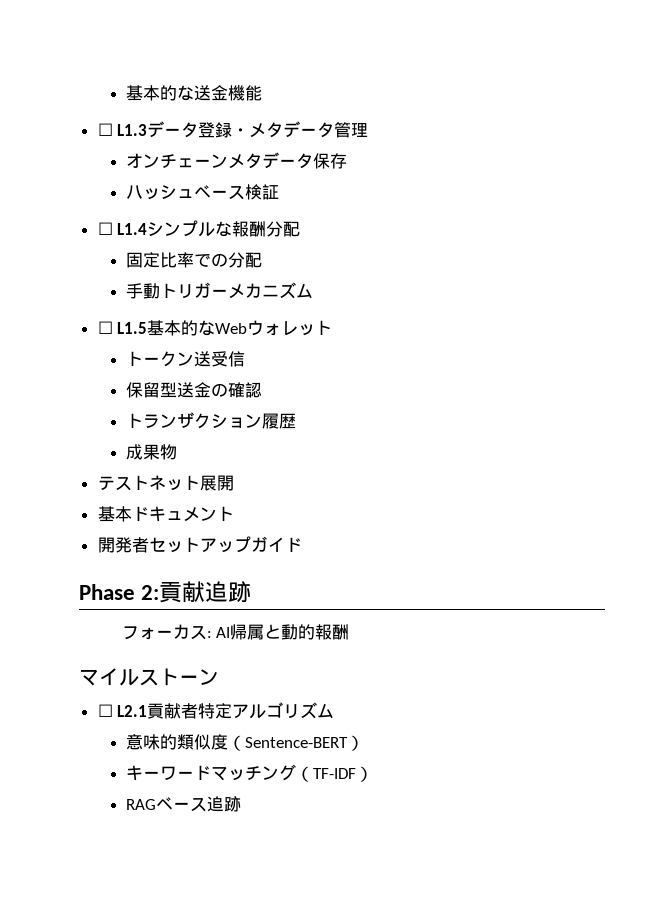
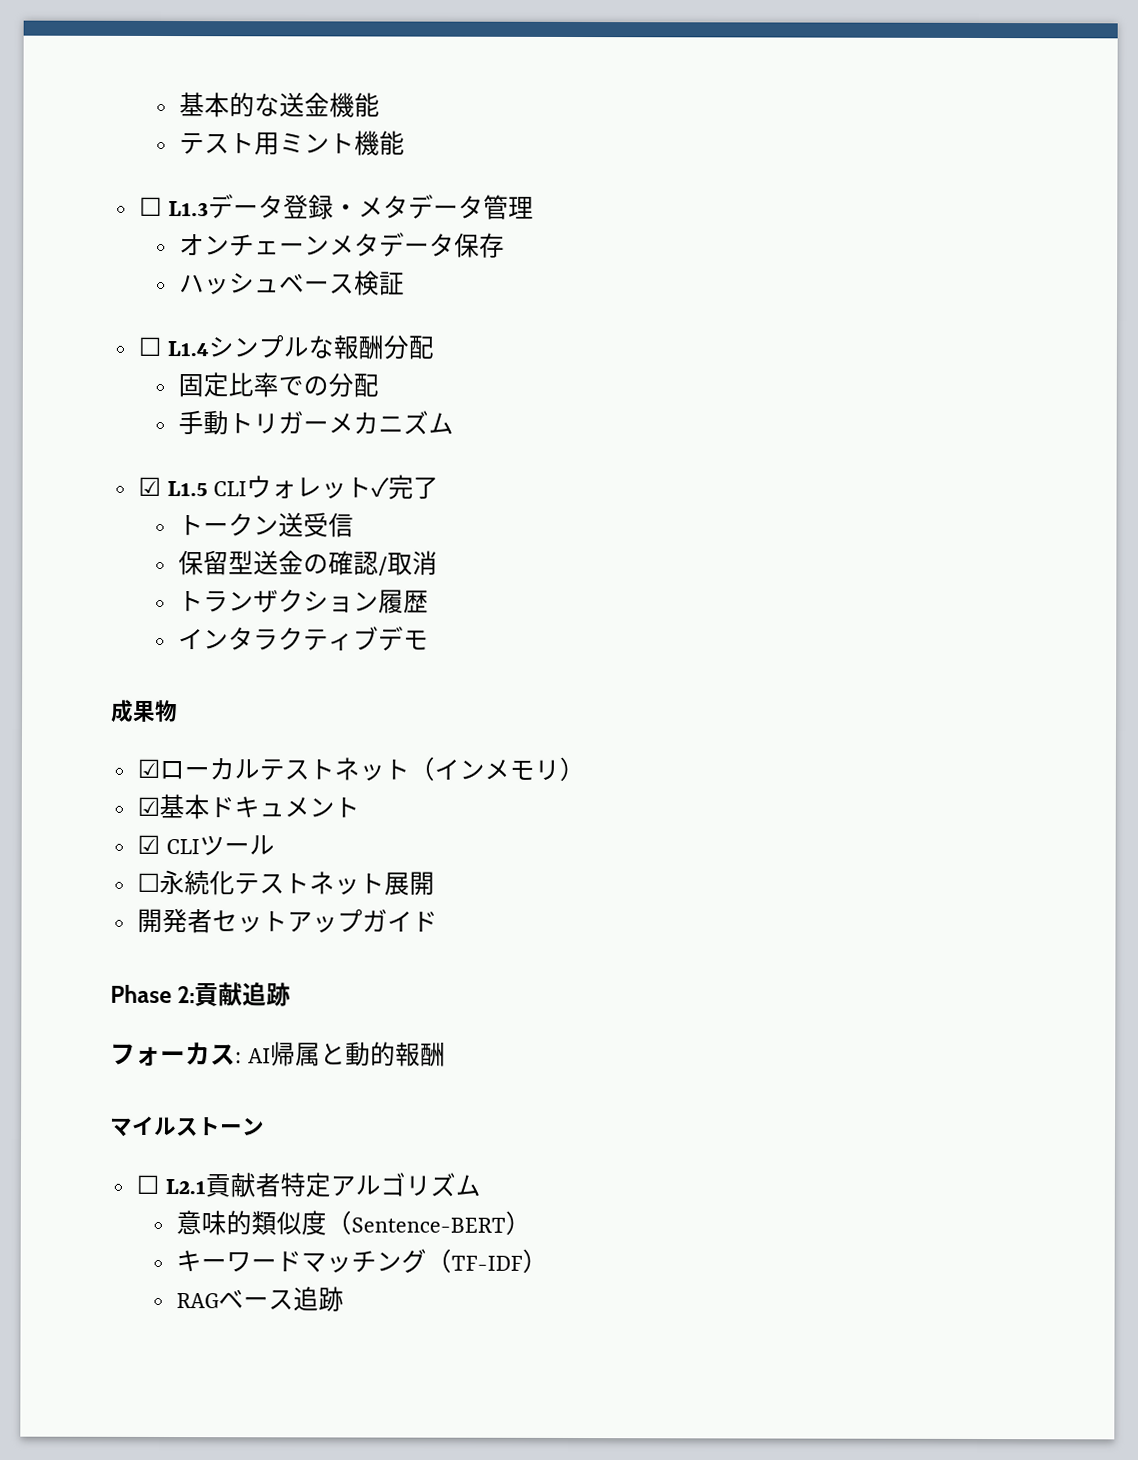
+ テスト用ミント機能
- ☐ L1.5基本的なWebウォレット
+ ☑ L1.5 CLIウォレット✓完了
- 保留型送金の確認
+ 保留型送金の確認/取消
+ インタラクティブデモ
  成果物
- テストネット展開
+ ☑ローカルテストネット（インメモリ）
+ ☑基本ドキュメント
+ ☑ CLIツール
+ ☐永続化テストネット展開
- 基本ドキュメント

